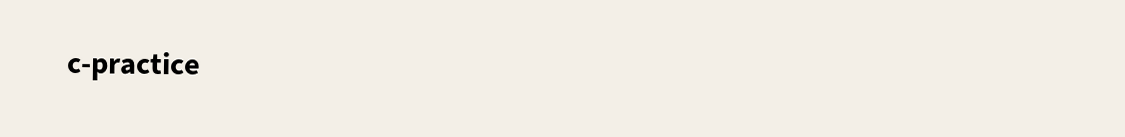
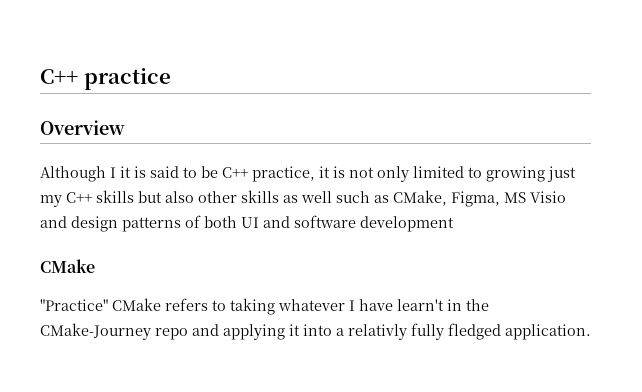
- c-practice
+ C++ practice
+ Overview
+ Although I it is said to be C++ practice, it is not only limited to growing just my C++ skills but also other skills as well such as CMake, Figma, MS Visio and design patterns of both UI and software development
+ CMake
+ "Practice" CMake refers to taking whatever I have learn't in the CMake-Journey repo and applying it into a relativly fully fledged application.

